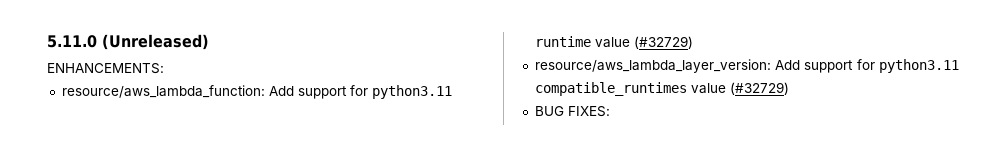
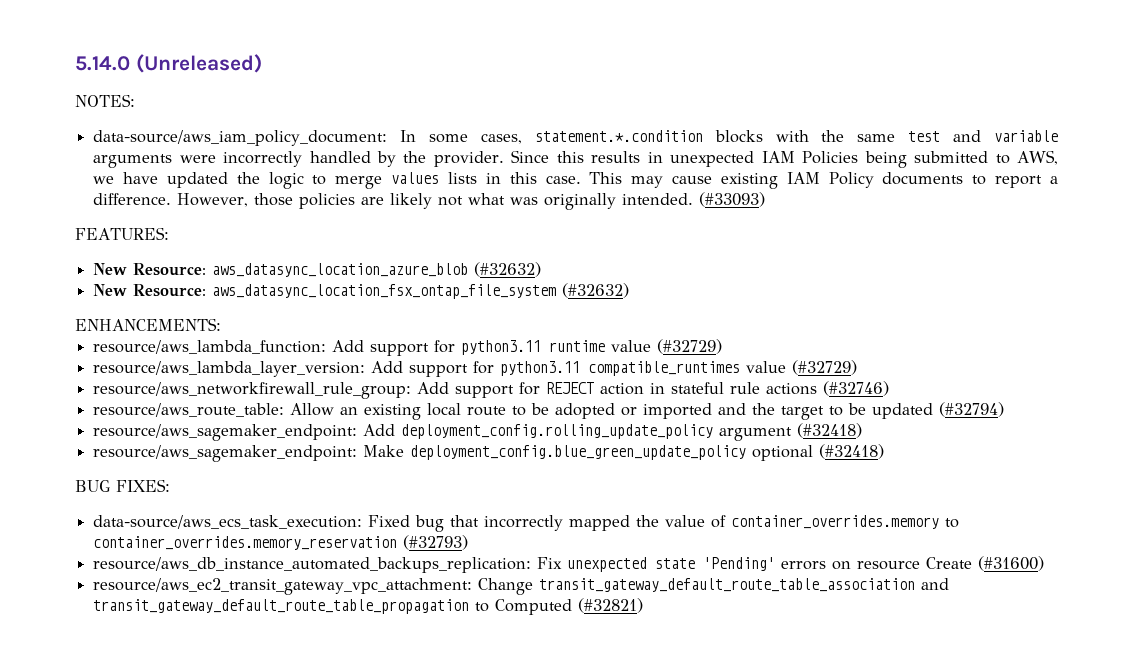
- 5.11.0 (Unreleased)
+ 5.14.0 (Unreleased)
+ NOTES:
+ data-source/aws_iam_policy_document: In some cases, statement.*.condition blocks with the same test and variable arguments were incorrectly handled by the provider. Since this results in unexpected IAM Policies being submitted to AWS, we have updated the logic to merge values lists in this case. This may cause existing IAM Policy documents to report a difference. However, those policies are likely not what was originally intended. (#33093)
+ FEATURES:
+ New Resource: aws_datasync_location_azure_blob (#32632)
+ New Resource: aws_datasync_location_fsx_ontap_file_system (#32632)
+ resource/aws_networkfirewall_rule_group: Add support for REJECT action in stateful rule actions (#32746)
+ resource/aws_route_table: Allow an existing local route to be adopted or imported and the target to be updated (#32794)
+ resource/aws_sagemaker_endpoint: Add deployment_config.rolling_update_policy argument (#32418)
+ resource/aws_sagemaker_endpoint: Make deployment_config.blue_green_update_policy optional (#32418)
  BUG FIXES:
+ data-source/aws_ecs_task_execution: Fixed bug that incorrectly mapped the value of container_overrides.memory to container_overrides.memory_reservation (#32793)
+ resource/aws_db_instance_automated_backups_replication: Fix unexpected state 'Pending' errors on resource Create (#31600)
+ resource/aws_ec2_transit_gateway_vpc_attachment: Change transit_gateway_default_route_table_association and transit_gateway_default_route_table_propagation to Computed (#32821)

